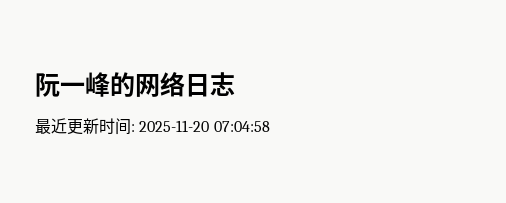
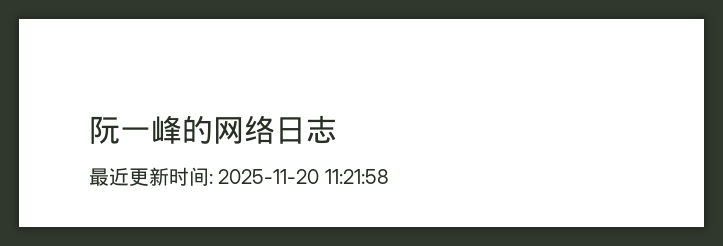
- 最近更新时间: 2025-11-20 07:04:58
+ 最近更新时间: 2025-11-20 11:21:58

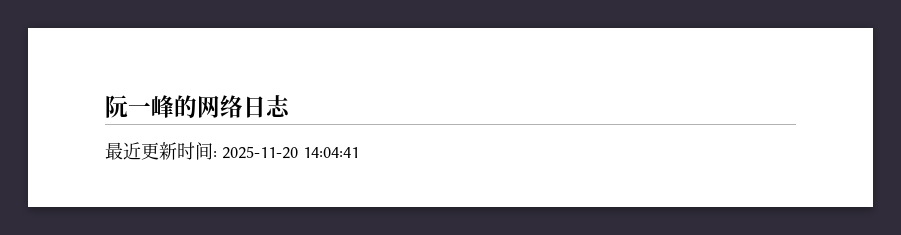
- 最近更新时间: 2025-11-20 11:21:58
+ 最近更新时间: 2025-11-20 14:04:41

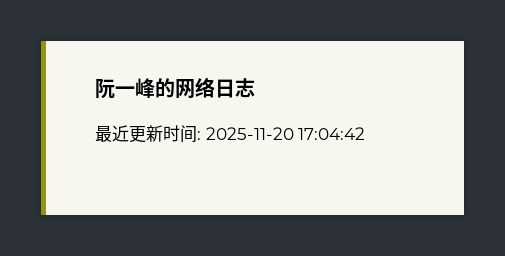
- 最近更新时间: 2025-11-20 14:04:41
+ 最近更新时间: 2025-11-20 17:04:42

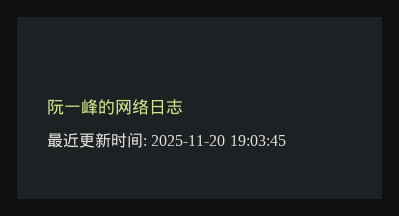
- 最近更新时间: 2025-11-20 17:04:42
+ 最近更新时间: 2025-11-20 19:03:45

